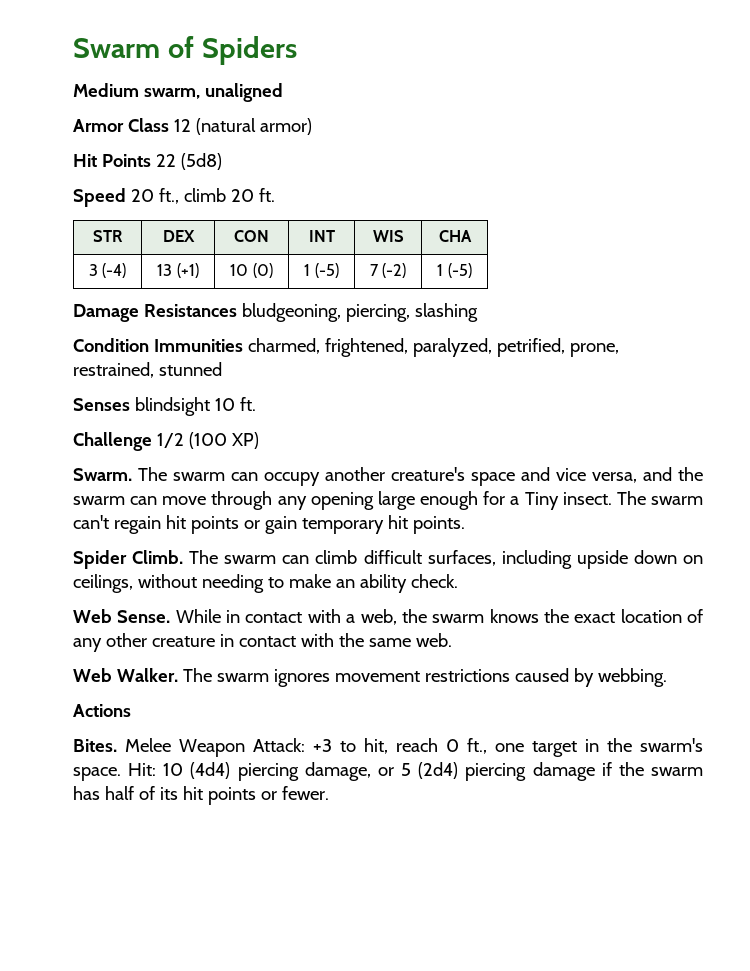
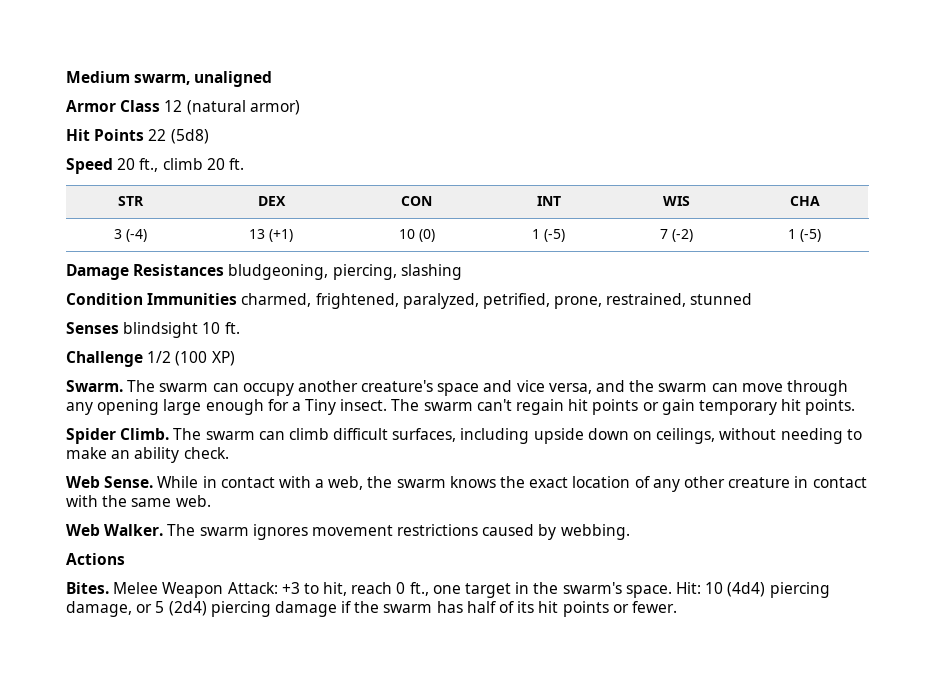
- Swarm of Spiders

